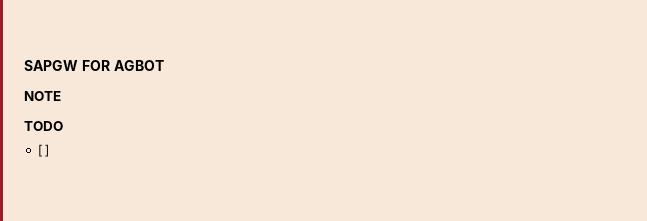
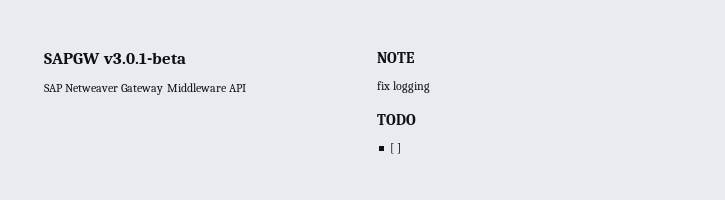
- SAPGW FOR AGBOT
+ SAPGW v3.0.1-beta
+ SAP Netweaver Gateway Middleware API
+ fix logging

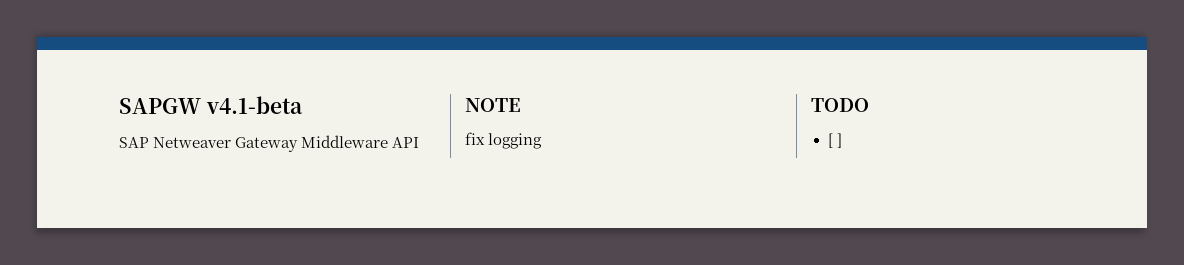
- SAPGW v3.0.1-beta
+ SAPGW v4.1-beta

